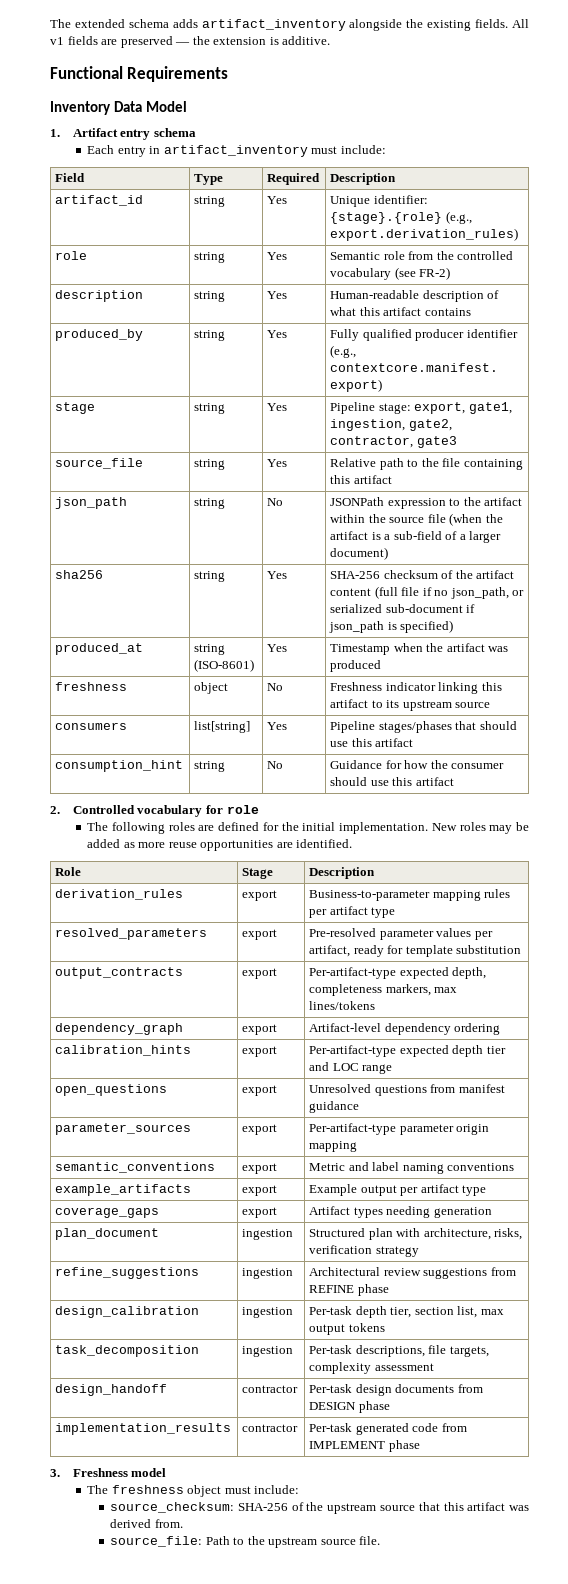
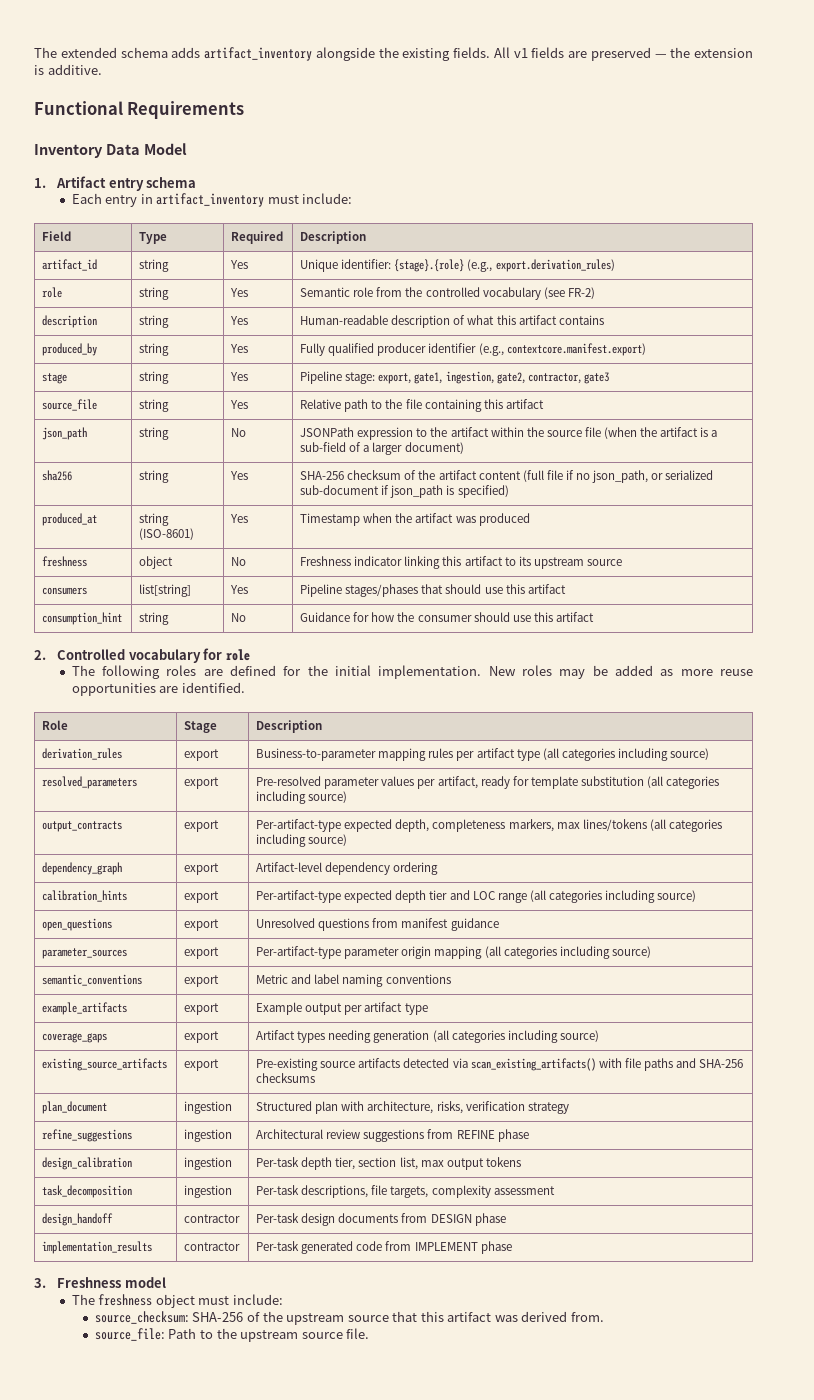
- derivation_rules | export | Business-to-parameter mapping rules per artifact type
+ derivation_rules | export | Business-to-parameter mapping rules per artifact type (all categories including source)
- resolved_parameters | export | Pre-resolved parameter values per artifact, ready for template substitution
+ resolved_parameters | export | Pre-resolved parameter values per artifact, ready for template substitution (all categories including source)
- output_contracts | export | Per-artifact-type expected depth, completeness markers, max lines/tokens
+ output_contracts | export | Per-artifact-type expected depth, completeness markers, max lines/tokens (all categories including source)
- calibration_hints | export | Per-artifact-type expected depth tier and LOC range
+ calibration_hints | export | Per-artifact-type expected depth tier and LOC range (all categories including source)
- parameter_sources | export | Per-artifact-type parameter origin mapping
+ parameter_sources | export | Per-artifact-type parameter origin mapping (all categories including source)
- coverage_gaps | export | Artifact types needing generation
+ coverage_gaps | export | Artifact types needing generation (all categories including source)
+ existing_source_artifacts | export | Pre-existing source artifacts detected via scan_existing_artifacts() with file paths and SHA-256 checksums

